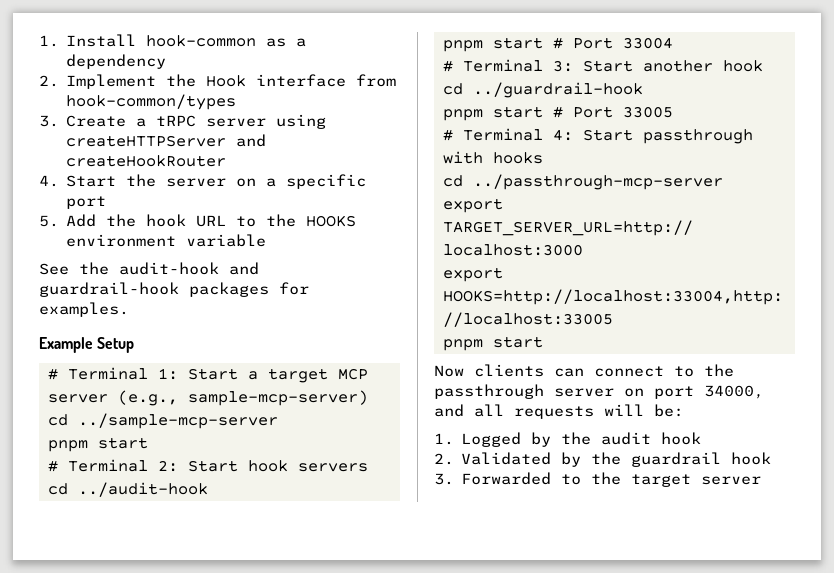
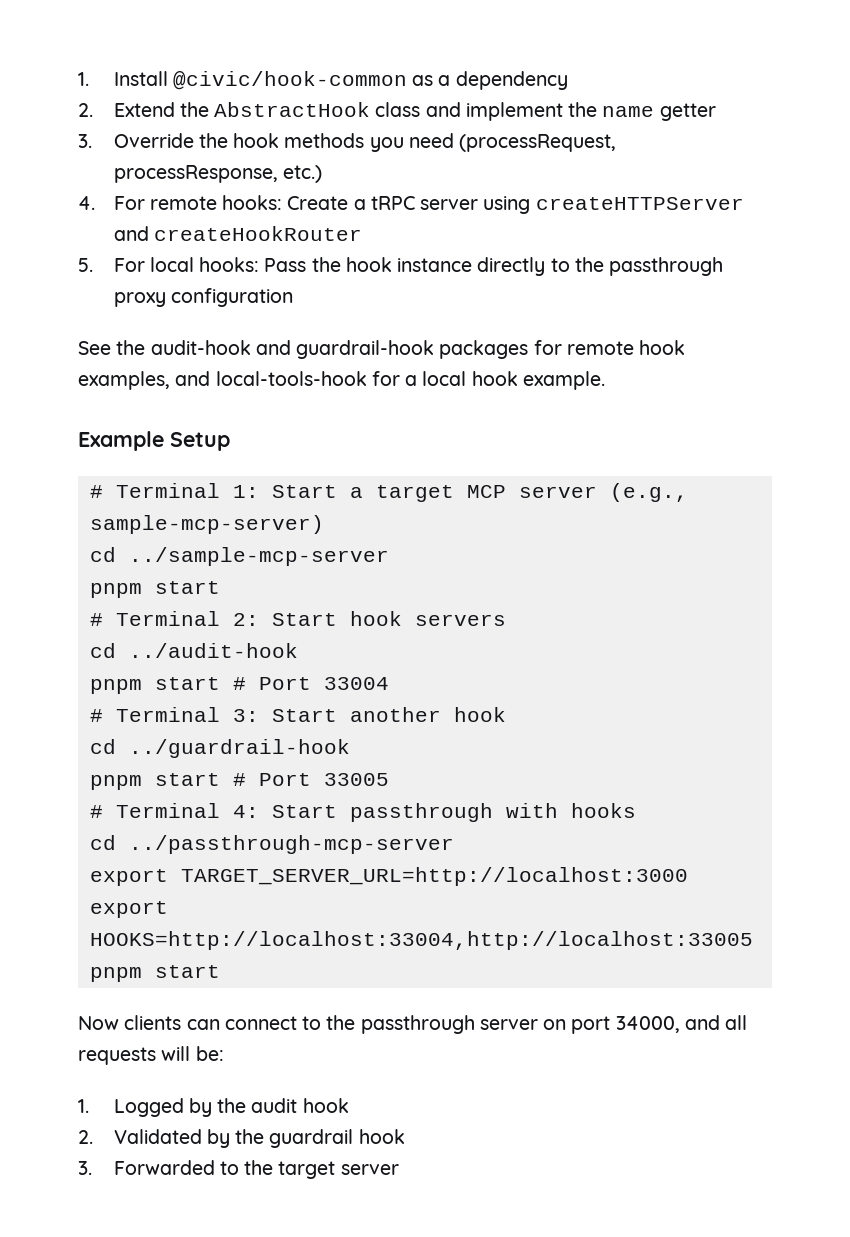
- 1. Install hook-common as a dependency
+ 1. Install @civic/hook-common as a dependency
- 2. Implement the Hook interface from hook-common/types
- 3. Create a tRPC server using createHTTPServer and createHookRouter
+ 2. Extend the AbstractHook class and implement the name getter
+ 3. Override the hook methods you need (processRequest, processResponse, etc.)
+ 4. For remote hooks: Create a tRPC server using createHTTPServer and createHookRouter
- 4. Start the server on a specific port
- 5. Add the hook URL to the HOOKS environment variable
+ 5. For local hooks: Pass the hook instance directly to the passthrough proxy configuration
- See the audit-hook and guardrail-hook packages for examples.
+ See the audit-hook and guardrail-hook packages for remote hook examples, and local-tools-hook for a local hook example.

